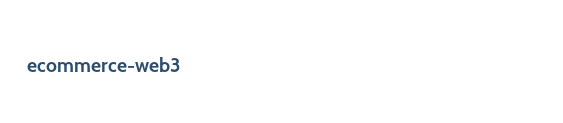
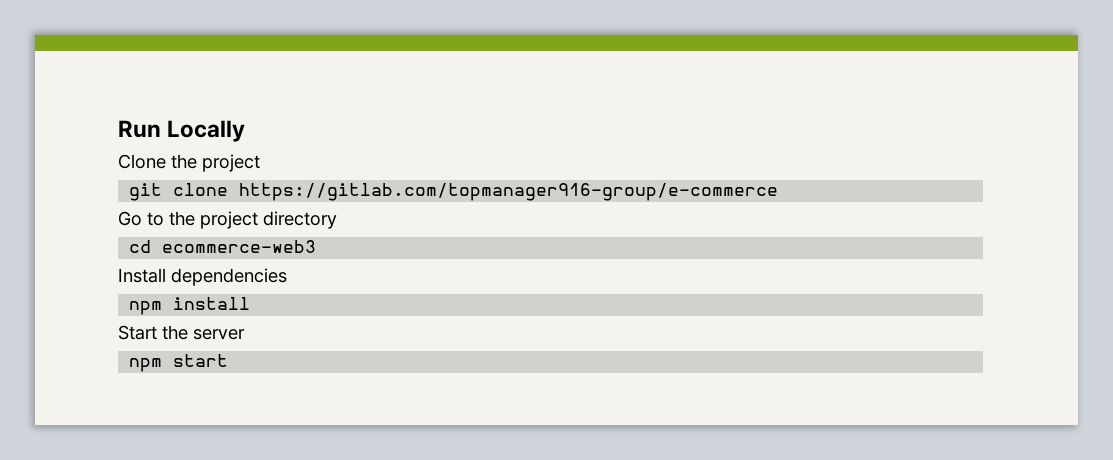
- ecommerce-web3
+ Run Locally
+ Clone the project
+ git clone https://gitlab.com/topmanager916-group/e-commerce
+ Go to the project directory
+ cd ecommerce-web3
+ Install dependencies
+ npm install
+ Start the server
+ npm start

